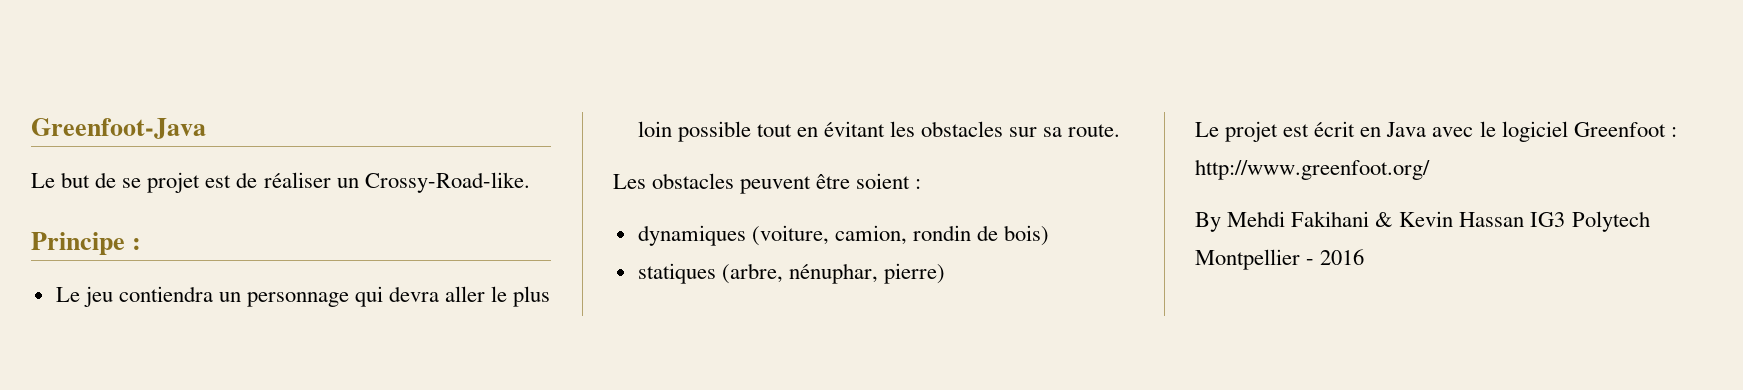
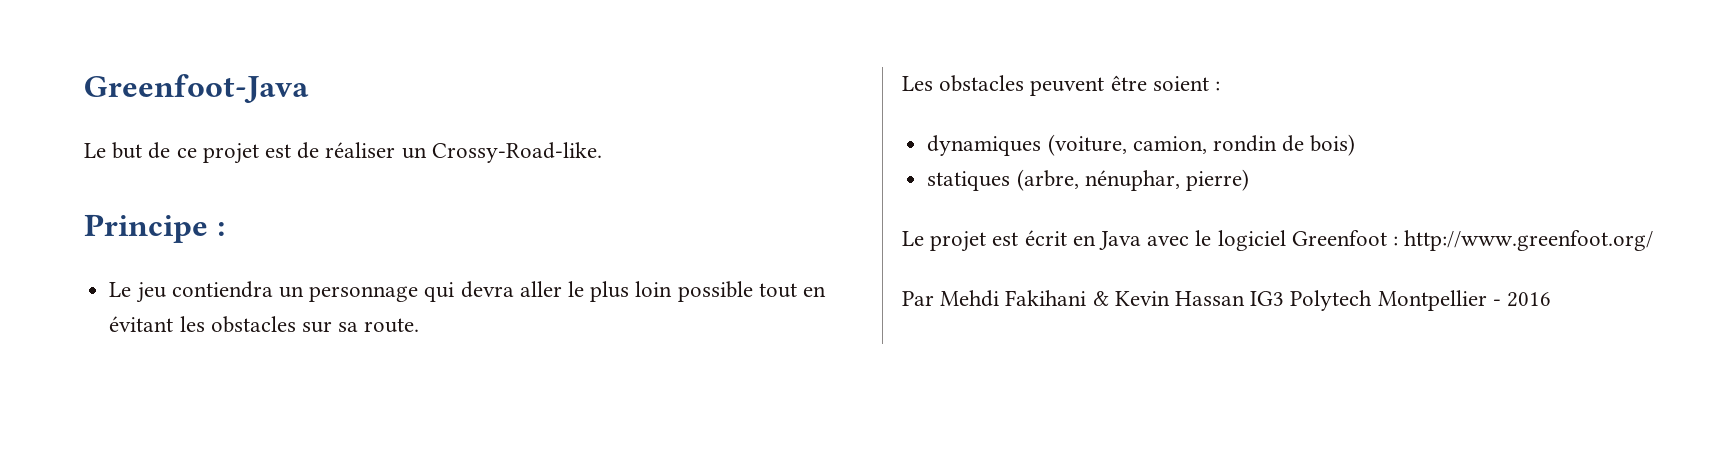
- Le but de se projet est de réaliser un Crossy-Road-like.
+ Le but de ce projet est de réaliser un Crossy-Road-like.
- By Mehdi Fakihani & Kevin Hassan IG3 Polytech Montpellier - 2016
+ Par Mehdi Fakihani & Kevin Hassan IG3 Polytech Montpellier - 2016

